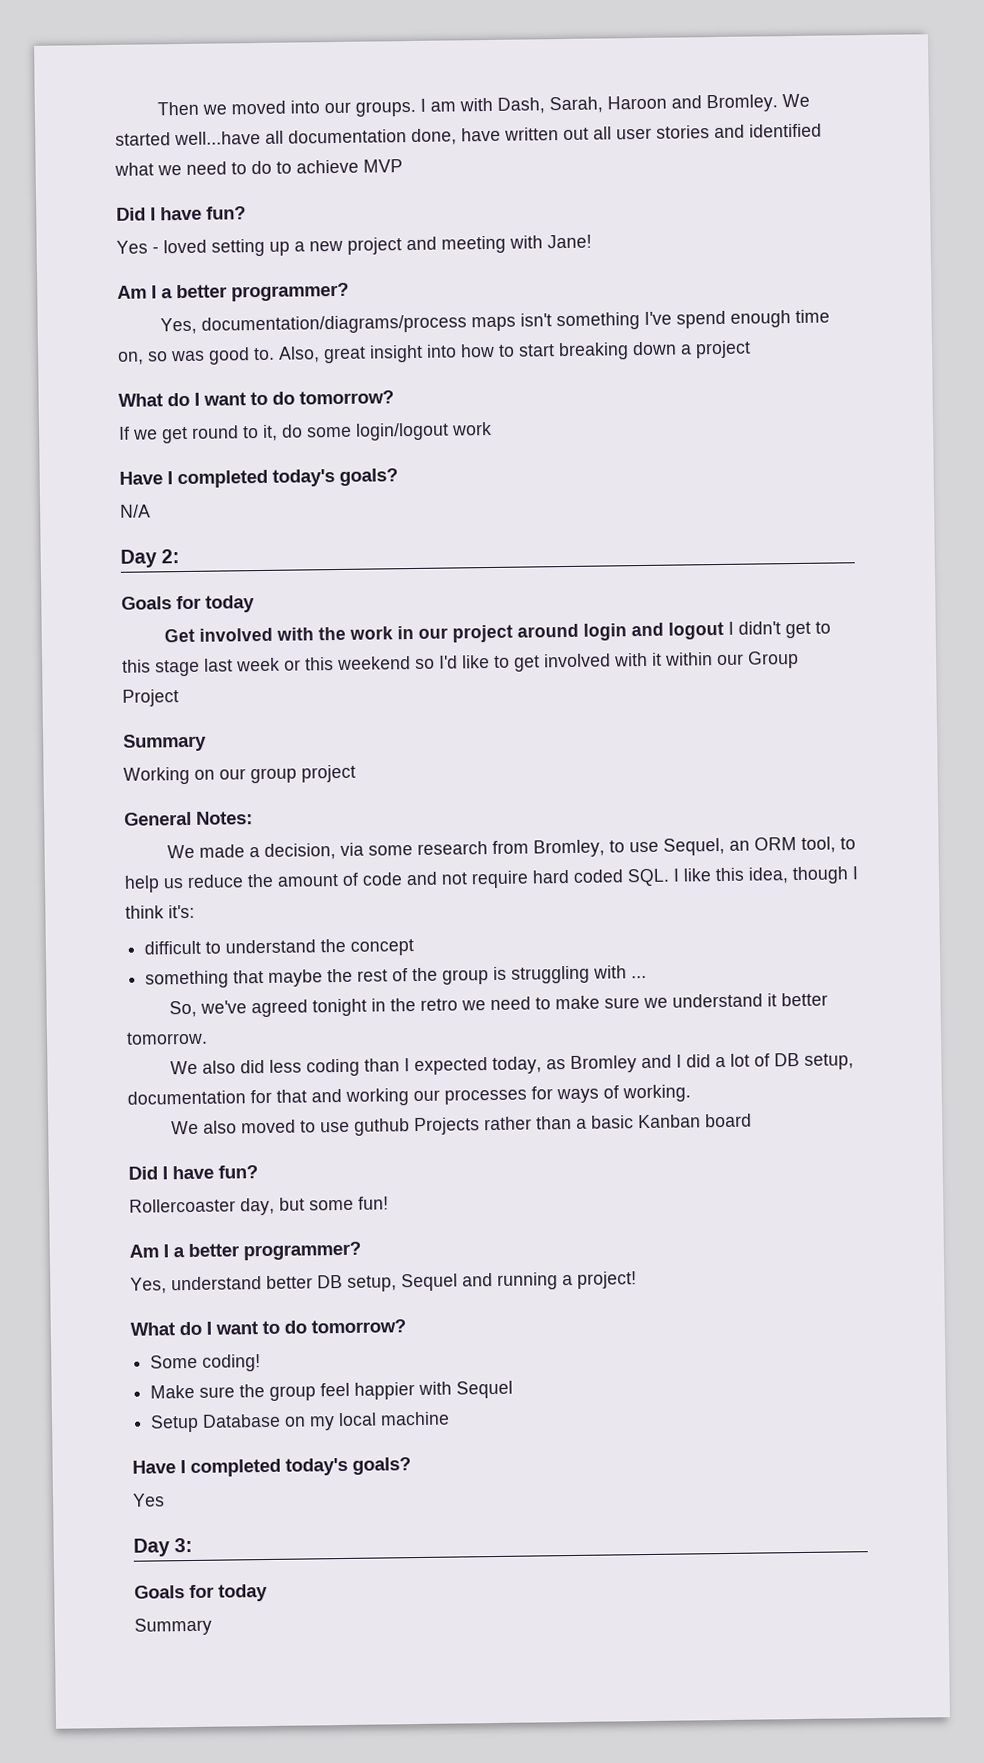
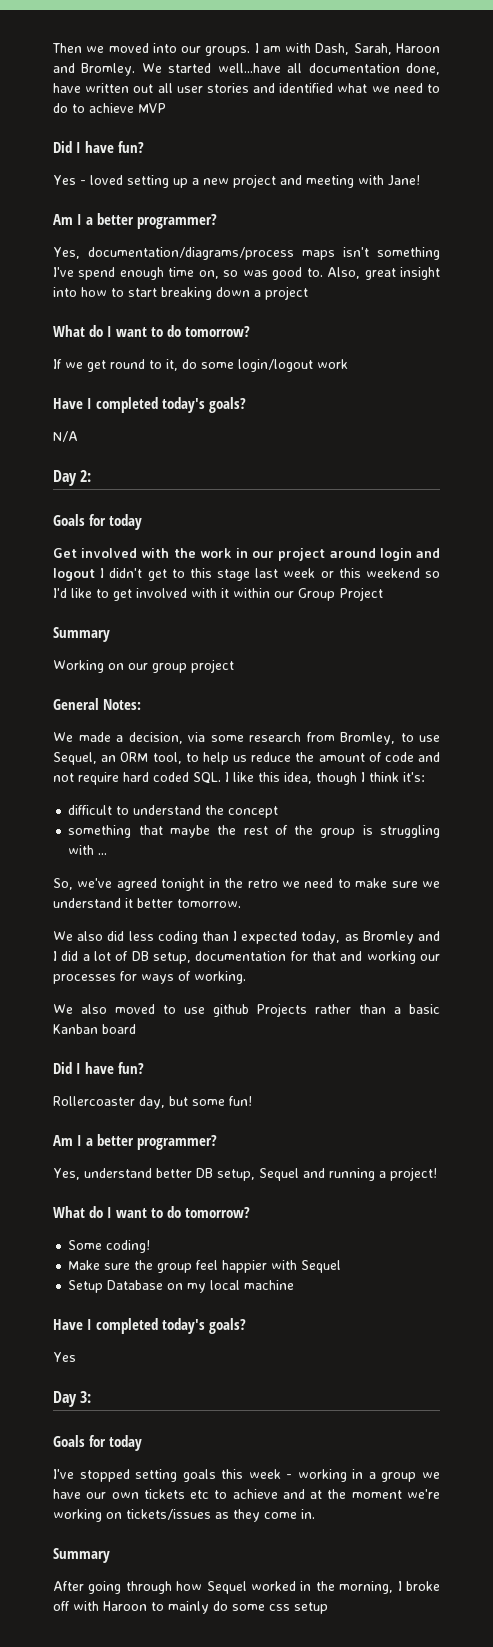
- We also moved to use guthub Projects rather than a basic Kanban board
+ We also moved to use github Projects rather than a basic Kanban board
  Day 3:
  Goals for today
+ I've stopped setting goals this week - working in a group we have our own tickets etc to achieve and at the moment we're working on tickets/issues as they come in.
  Summary
+ After going through how Sequel worked in the morning, I broke off with Haroon to mainly do some css setup

